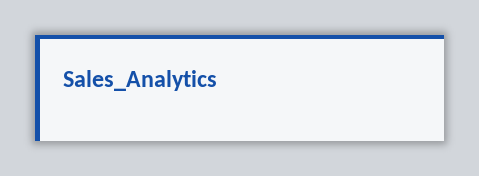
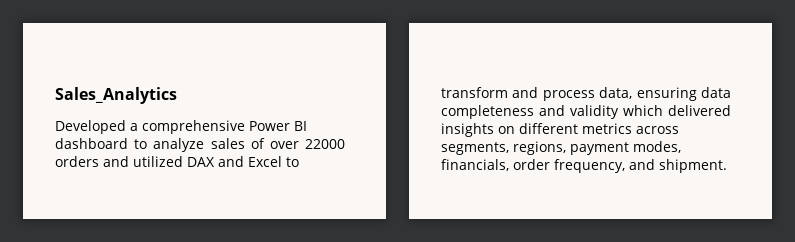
+ Developed a comprehensive Power BI dashboard to analyze sales of over 22000 orders and utilized DAX and Excel to transform and process data, ensuring data completeness and validity which delivered insights on different metrics across segments, regions, payment modes, financials, order frequency, and shipment.

